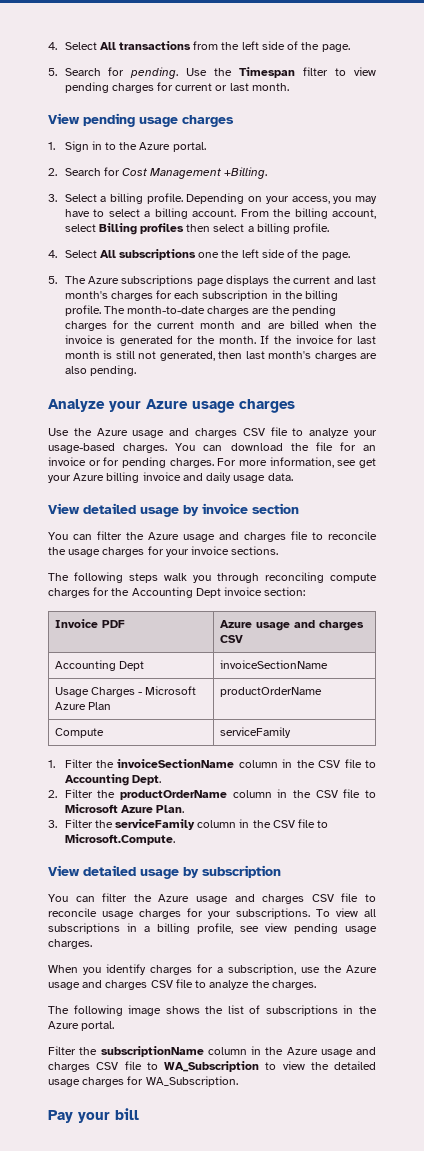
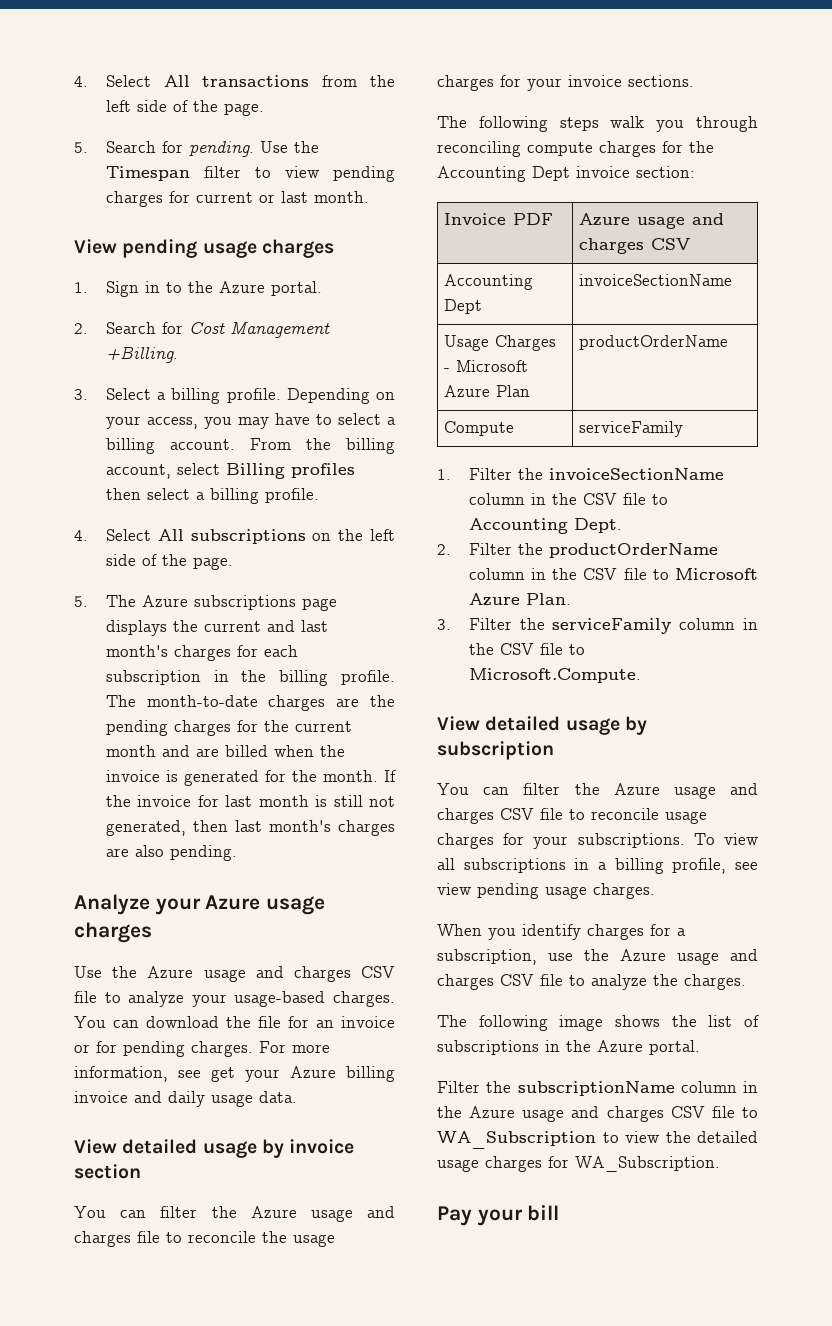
- 4. Select All subscriptions one the left side of the page.
+ 4. Select All subscriptions on the left side of the page.

